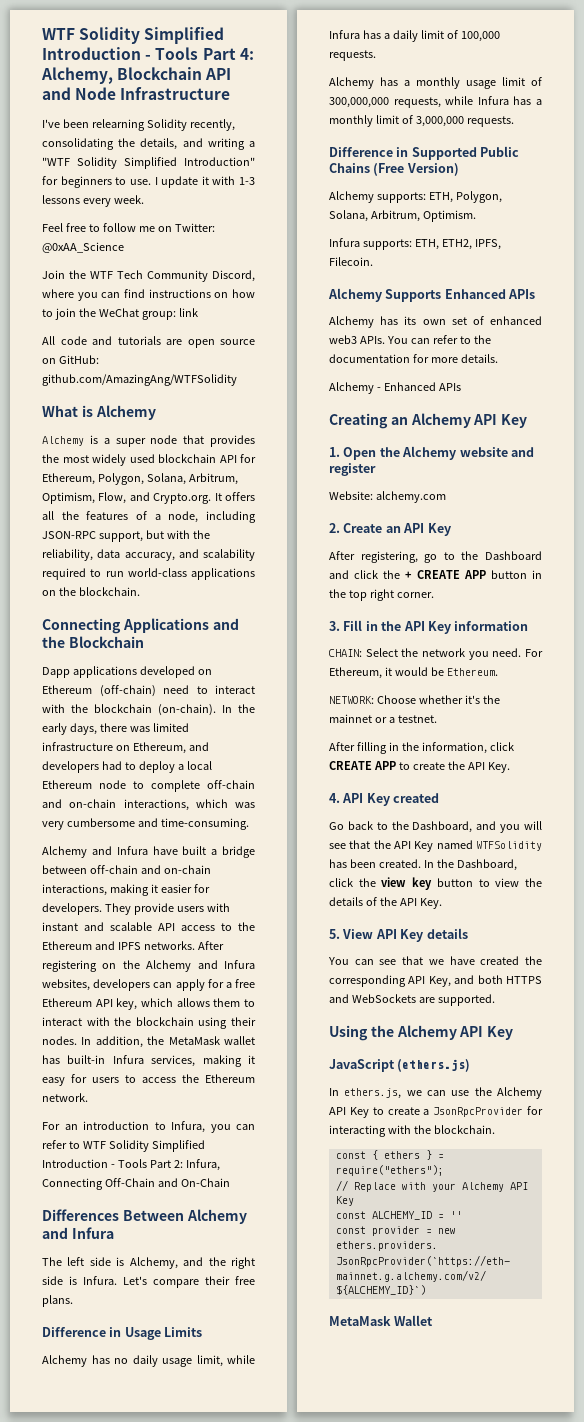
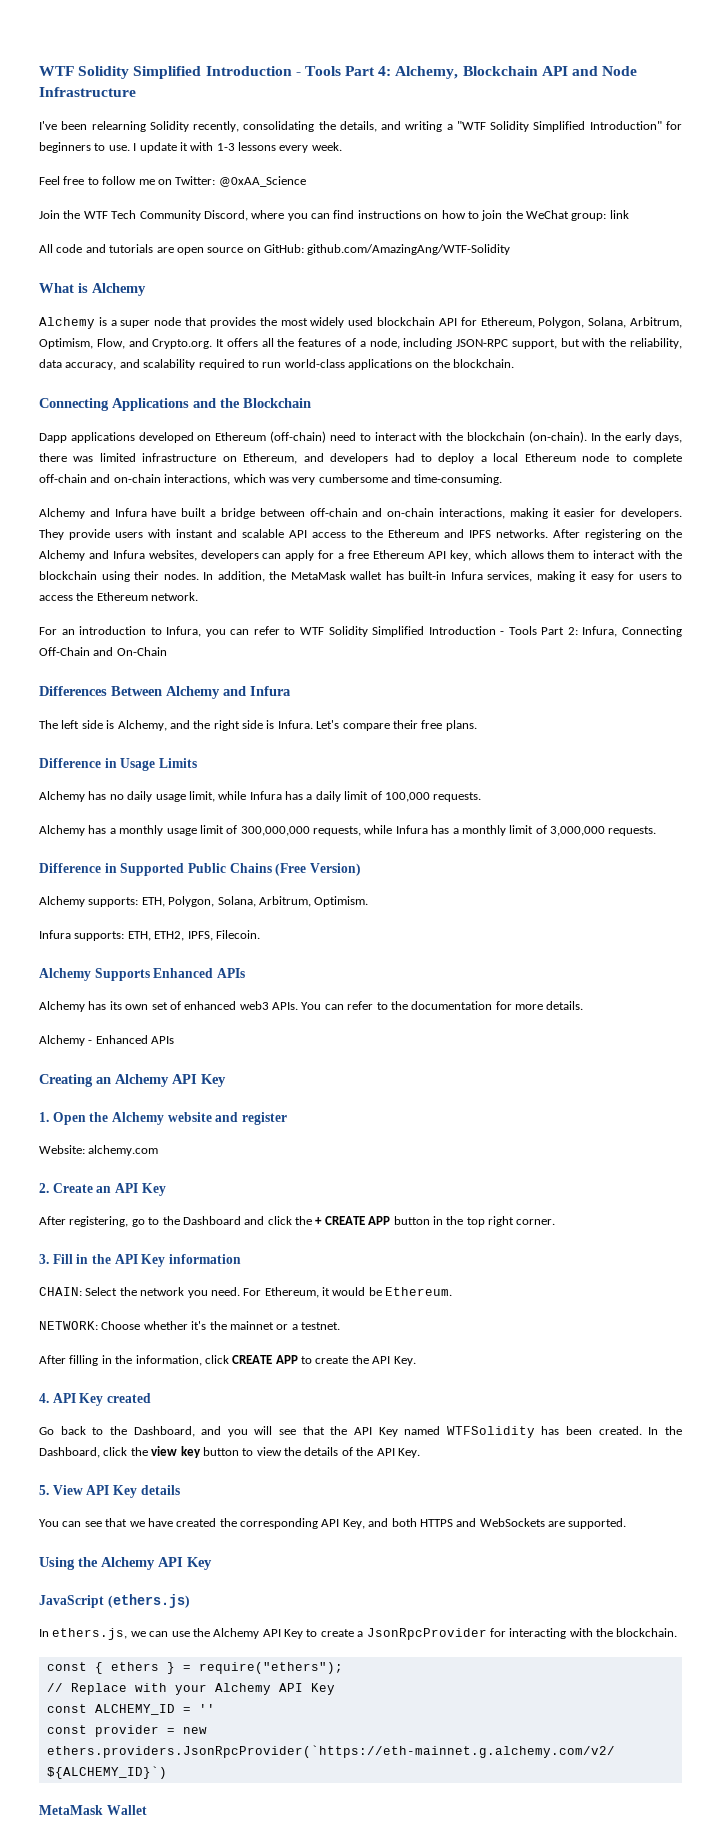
- All code and tutorials are open source on GitHub: github.com/AmazingAng/WTFSolidity
+ All code and tutorials are open source on GitHub: github.com/AmazingAng/WTF-Solidity

